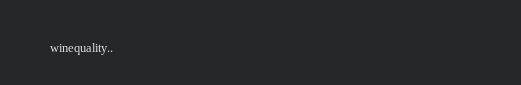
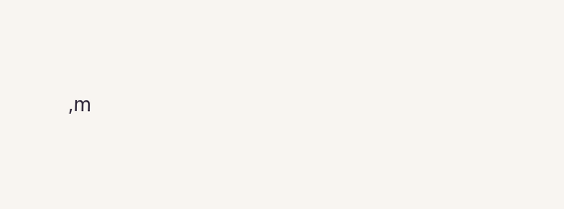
- winequality..
+ ,m

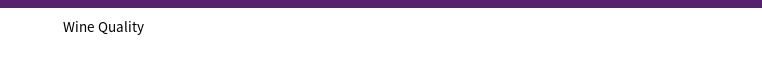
- ,m
+ Wine Quality

